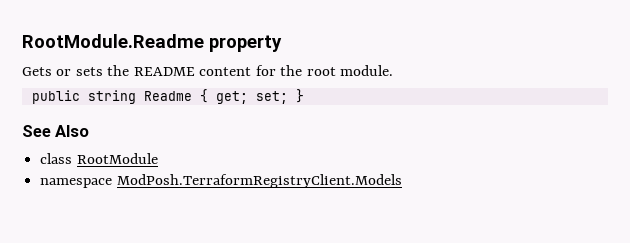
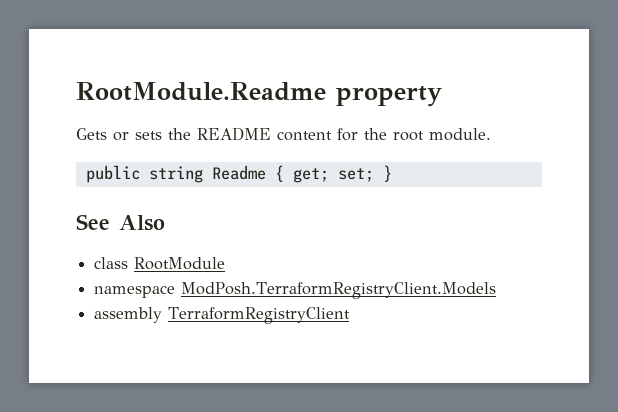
+ assembly TerraformRegistryClient

